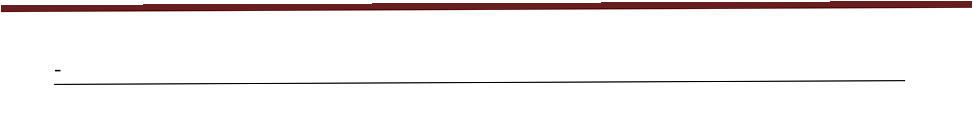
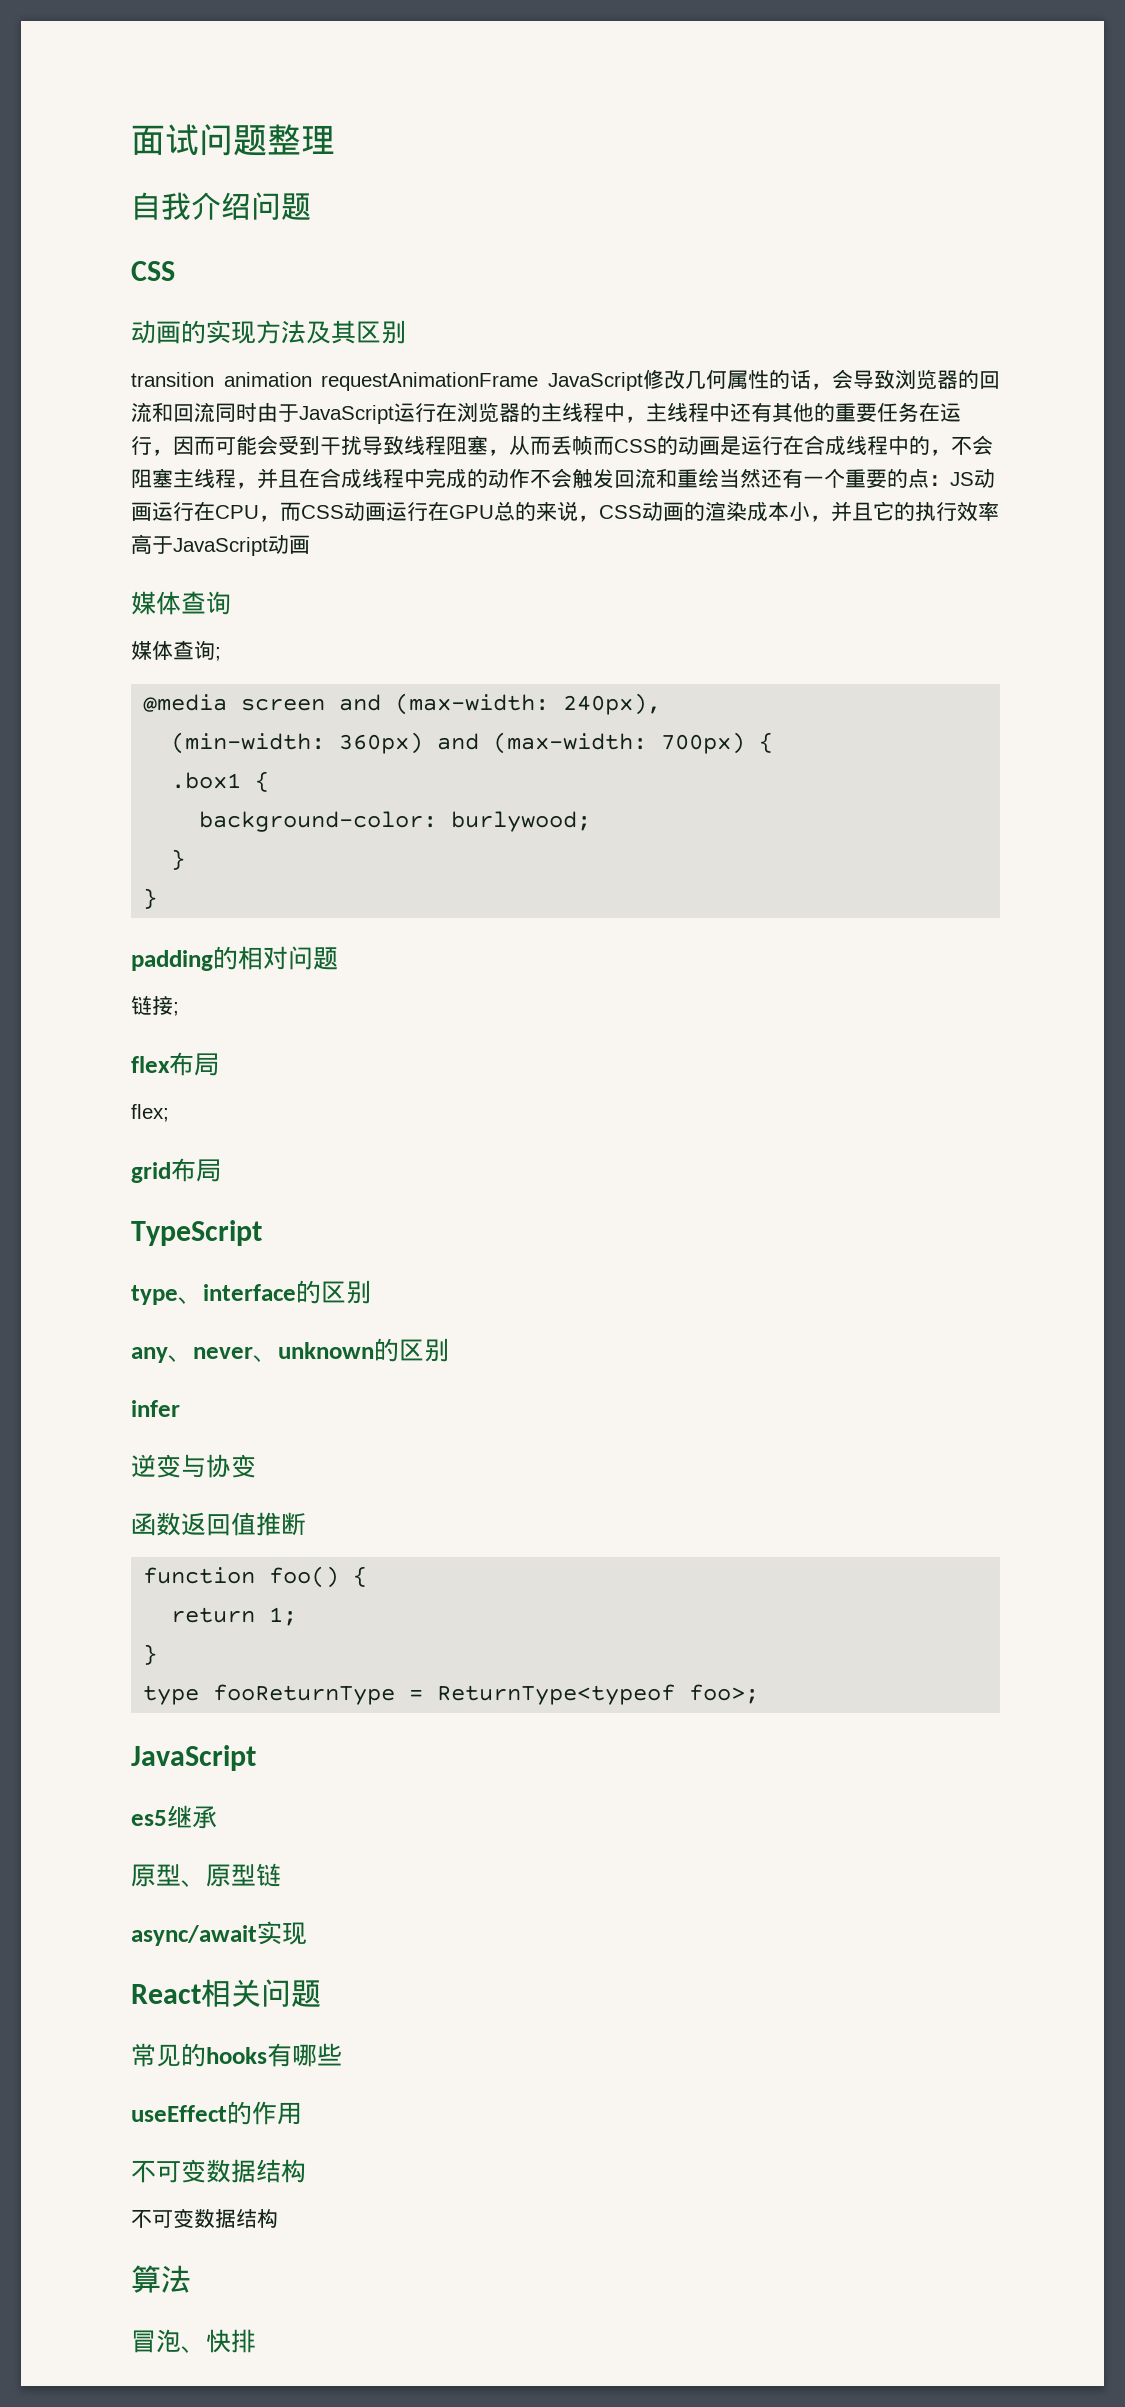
- -
+ 面试问题整理
+ 自我介绍问题
+ CSS
+ 动画的实现方法及其区别
+ transition animation requestAnimationFrame JavaScript修改几何属性的话，会导致浏览器的回流和回流同时由于JavaScript运行在浏览器的主线程中，主线程中还有其他的重要任务在运行，因而可能会受到干扰导致线程阻塞，从而丢帧而CSS的动画是运行在合成线程中的，不会阻塞主线程，并且在合成线程中完成的动作不会触发回流和重绘当然还有一个重要的点：JS动画运行在CPU，而CSS动画运行在GPU总的来说，CSS动画的渲染成本小，并且它的执行效率高于JavaScript动画
+ 媒体查询
+ 媒体查询;
+ @media screen and (max-width: 240px),
+ (min-width: 360px) and (max-width: 700px) {
+ .box1 {
+ background-color: burlywood;
+ }
+ }
+ padding的相对问题
+ 链接;
+ flex布局
+ flex;
+ grid布局
+ TypeScript
+ type、interface的区别
+ any、never、unknown的区别
+ infer
+ 逆变与协变
+ 函数返回值推断
+ function foo() {
+ return 1;
+ }
+ type fooReturnType = ReturnType<typeof foo>;
+ JavaScript
+ es5继承
+ 原型、原型链
+ async/await实现
+ React相关问题
+ 常见的hooks有哪些
+ useEffect的作用
+ 不可变数据结构
+ 不可变数据结构
+ 算法
+ 冒泡、快排

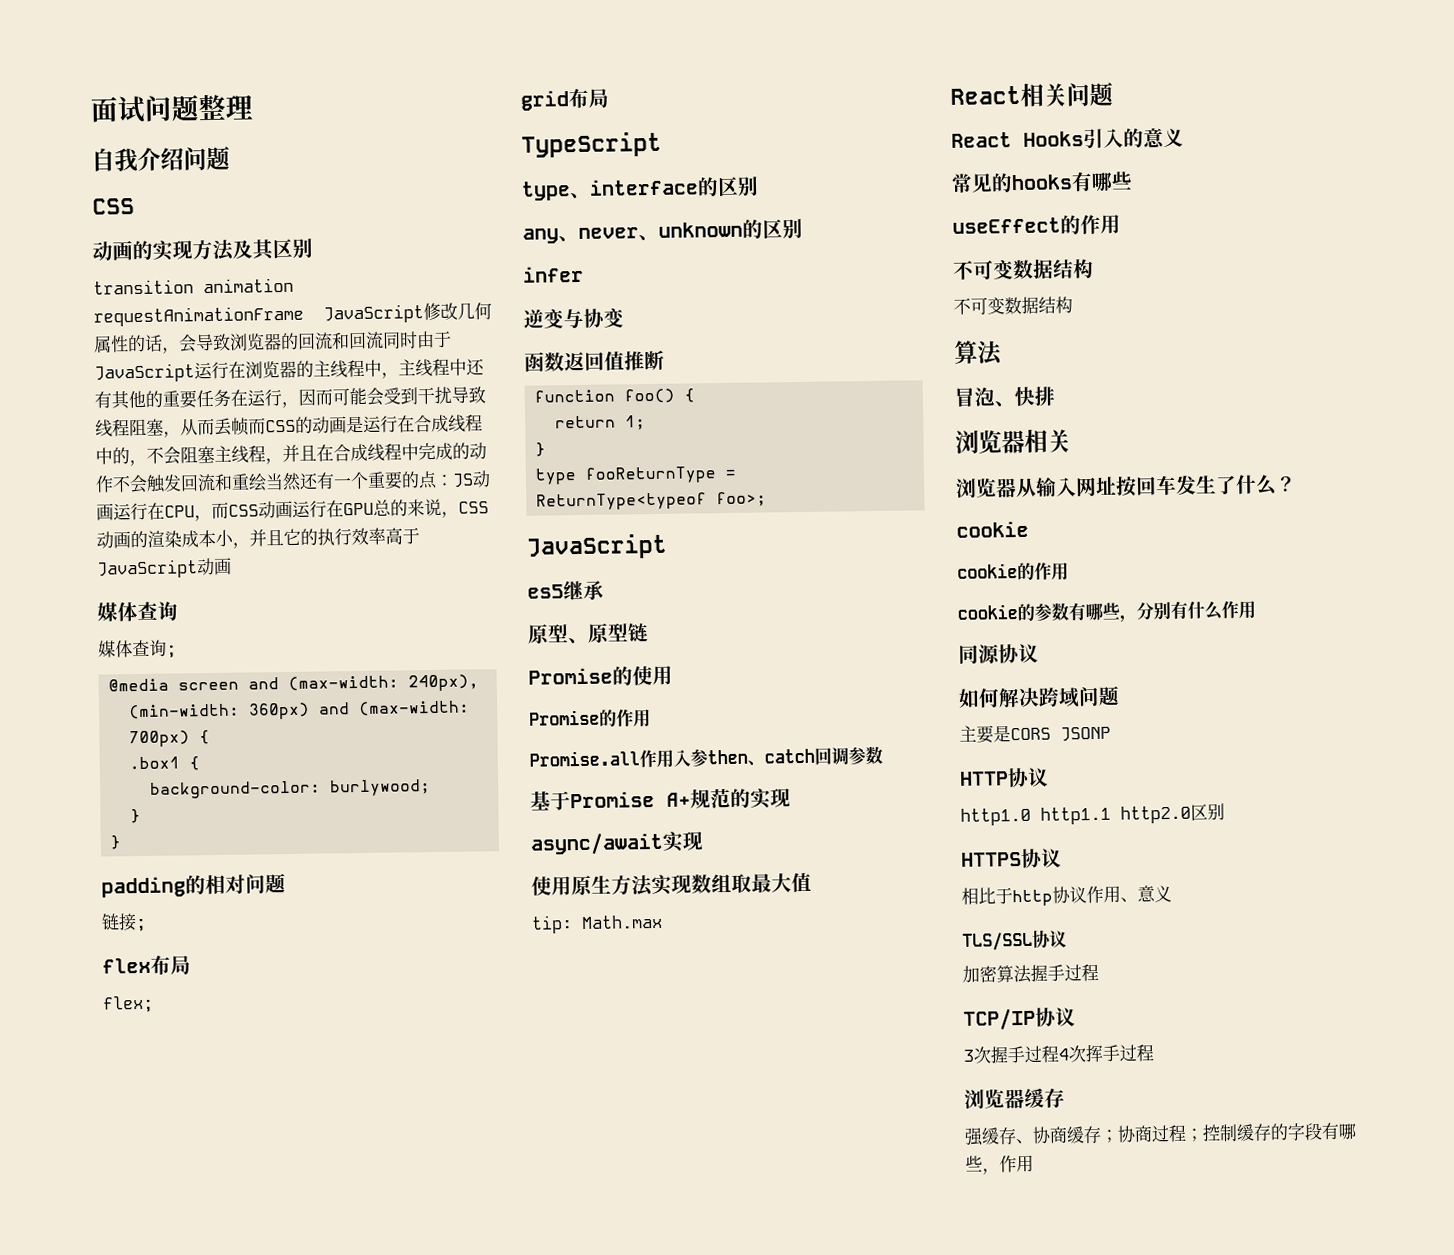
+ Promise的使用
+ Promise的作用
+ Promise.all作用入参then、catch回调参数
+ 基于Promise A+规范的实现
  async/await实现
+ 使用原生方法实现数组取最大值
+ tip: Math.max
+ React Hooks引入的意义
+ 浏览器相关
+ 浏览器从输入网址按回车发生了什么？
+ cookie
+ cookie的作用
+ cookie的参数有哪些，分别有什么作用
+ 同源协议
+ 如何解决跨域问题
+ 主要是CORS JSONP
+ HTTP协议
+ http1.0 http1.1 http2.0区别
+ HTTPS协议
+ 相比于http协议作用、意义
+ TLS/SSL协议
+ 加密算法握手过程
+ TCP/IP协议
+ 3次握手过程4次挥手过程
+ 浏览器缓存
+ 强缓存、协商缓存；协商过程；控制缓存的字段有哪些，作用

